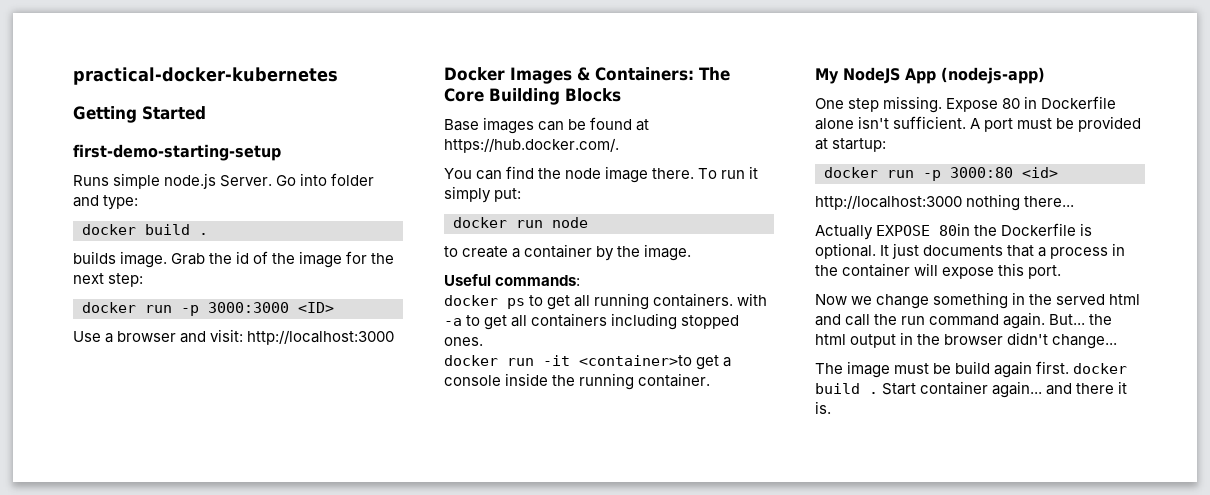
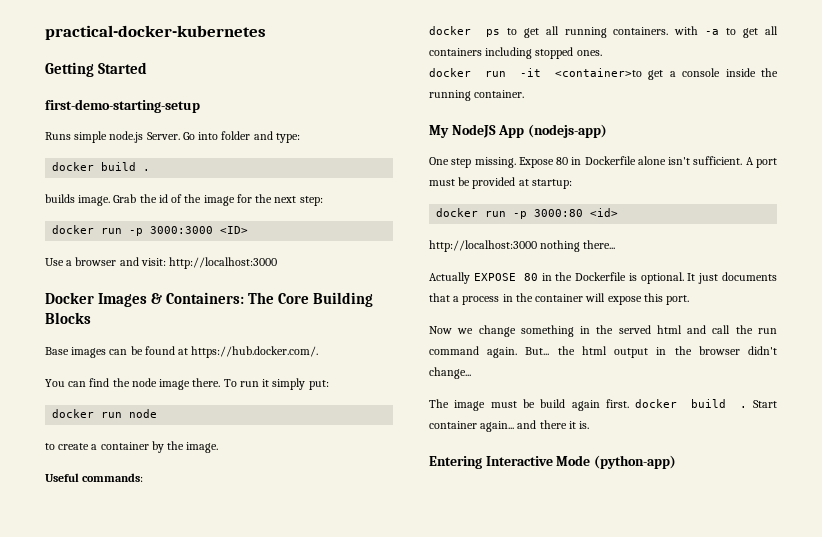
- Actually EXPOSE 80in the Dockerfile is optional.
+ Actually EXPOSE 80 in the Dockerfile is optional.
+ Entering Interactive Mode (python-app)

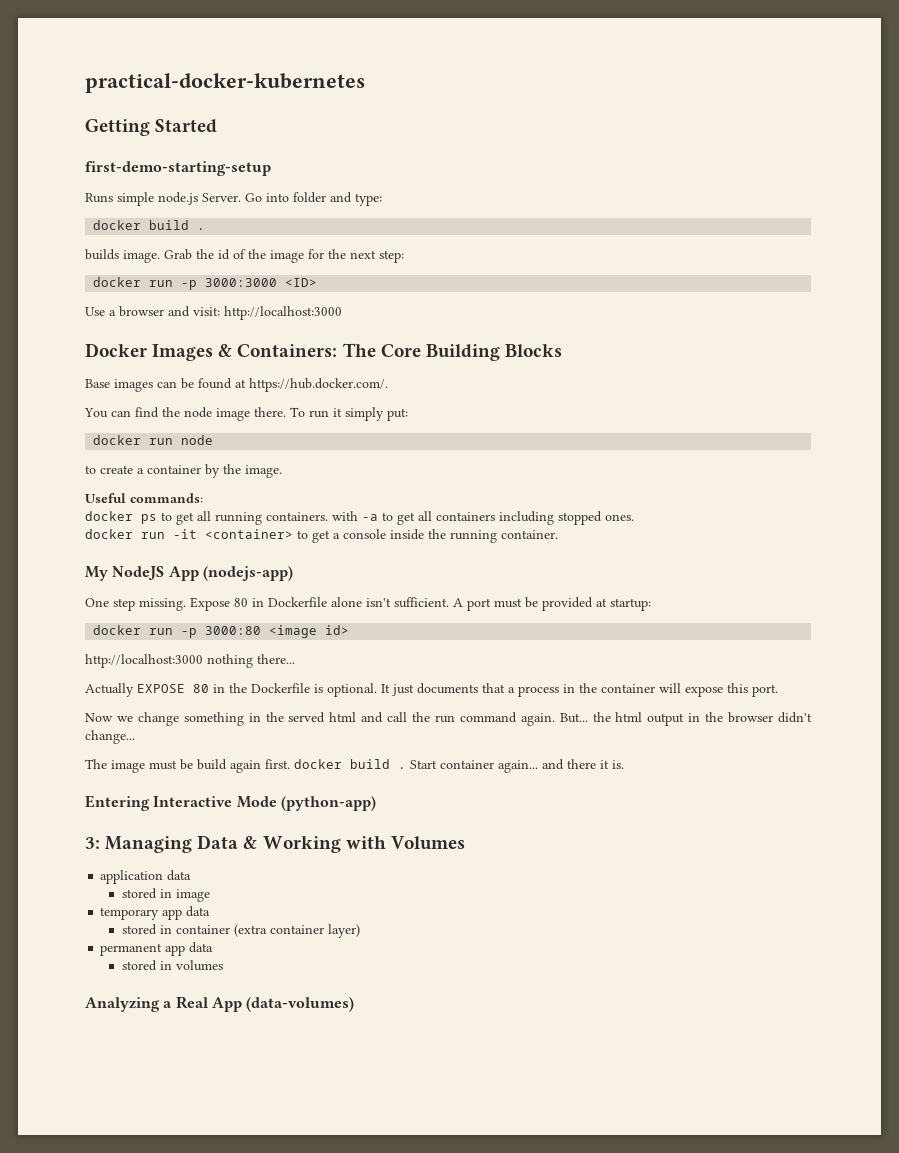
- docker run -it <container>to get a console inside the running container.
+ docker run -it <container> to get a console inside the running container.
- docker run -p 3000:80 <id>
+ docker run -p 3000:80 <image id>
+ 3: Managing Data & Working with Volumes
+ application data
+ stored in image
+ temporary app data
+ stored in container (extra container layer)
+ permanent app data
+ stored in volumes
+ Analyzing a Real App (data-volumes)

